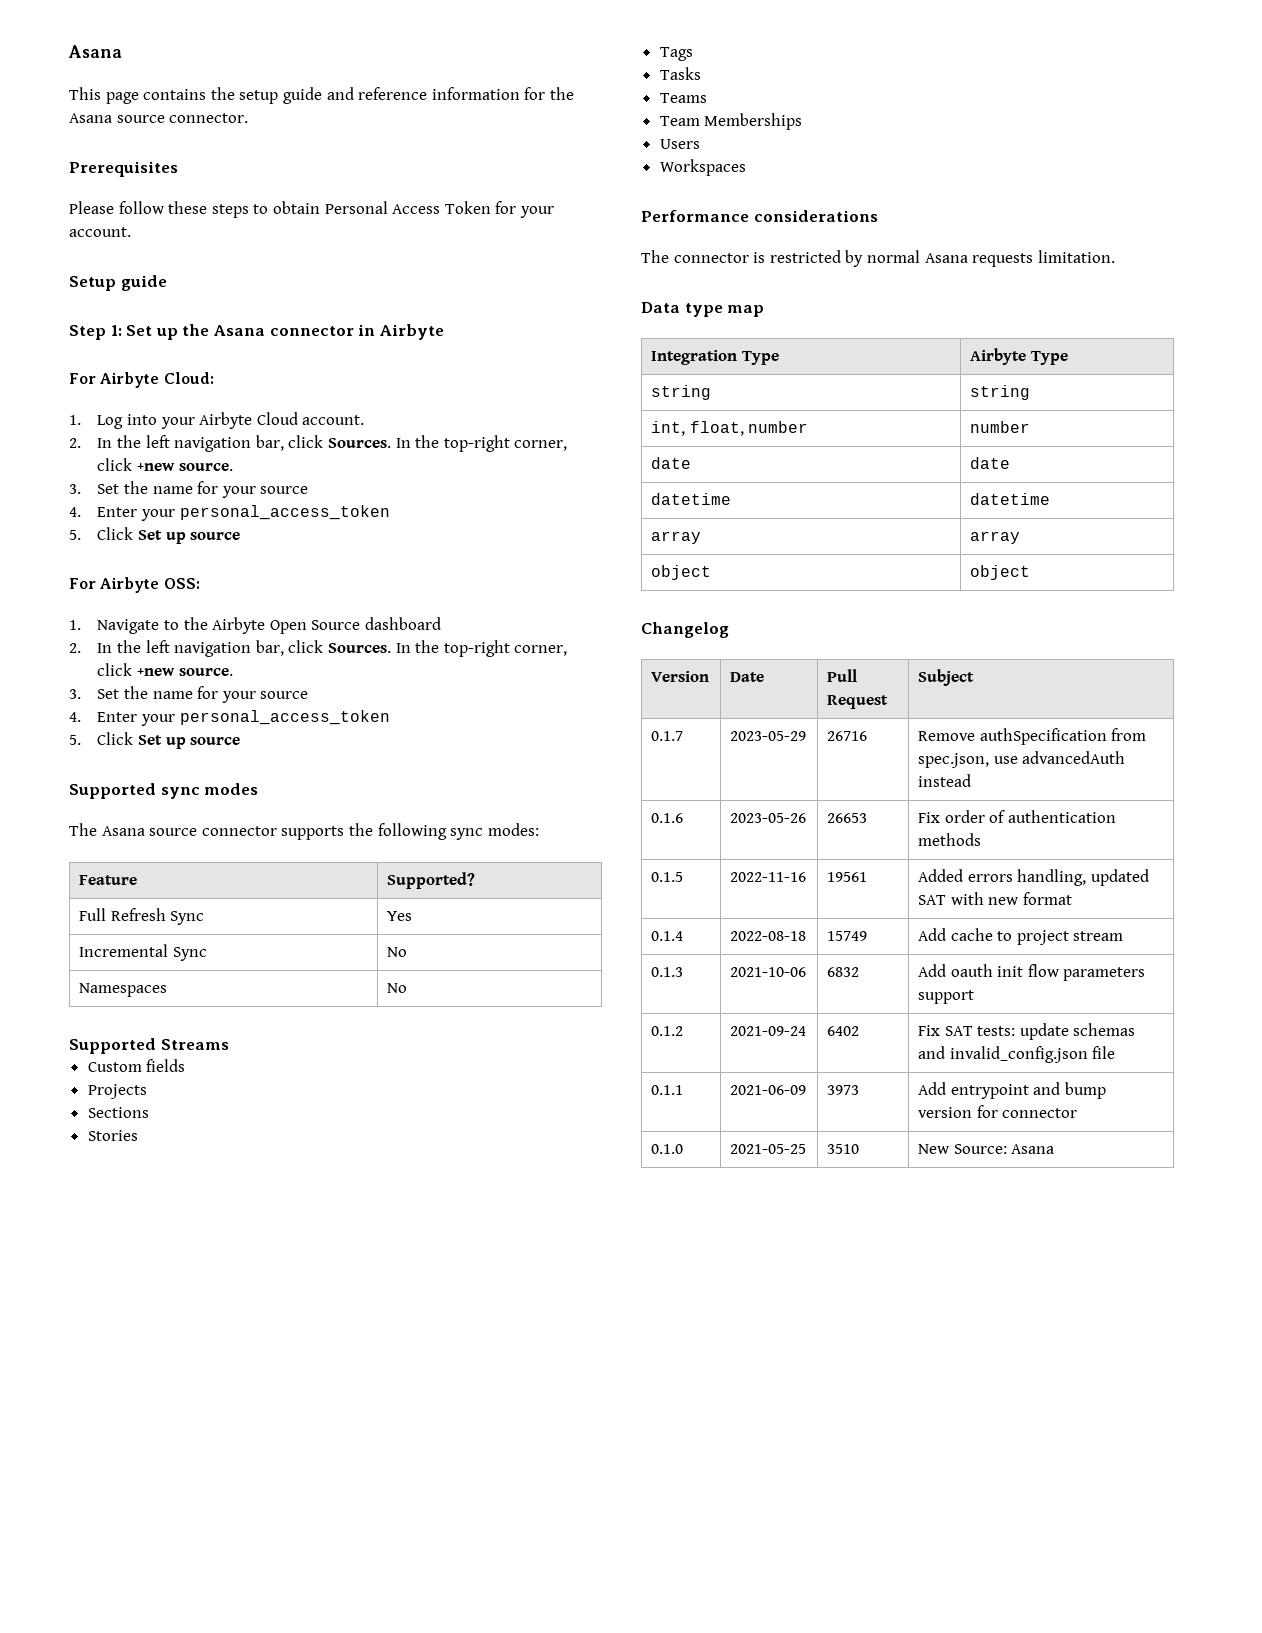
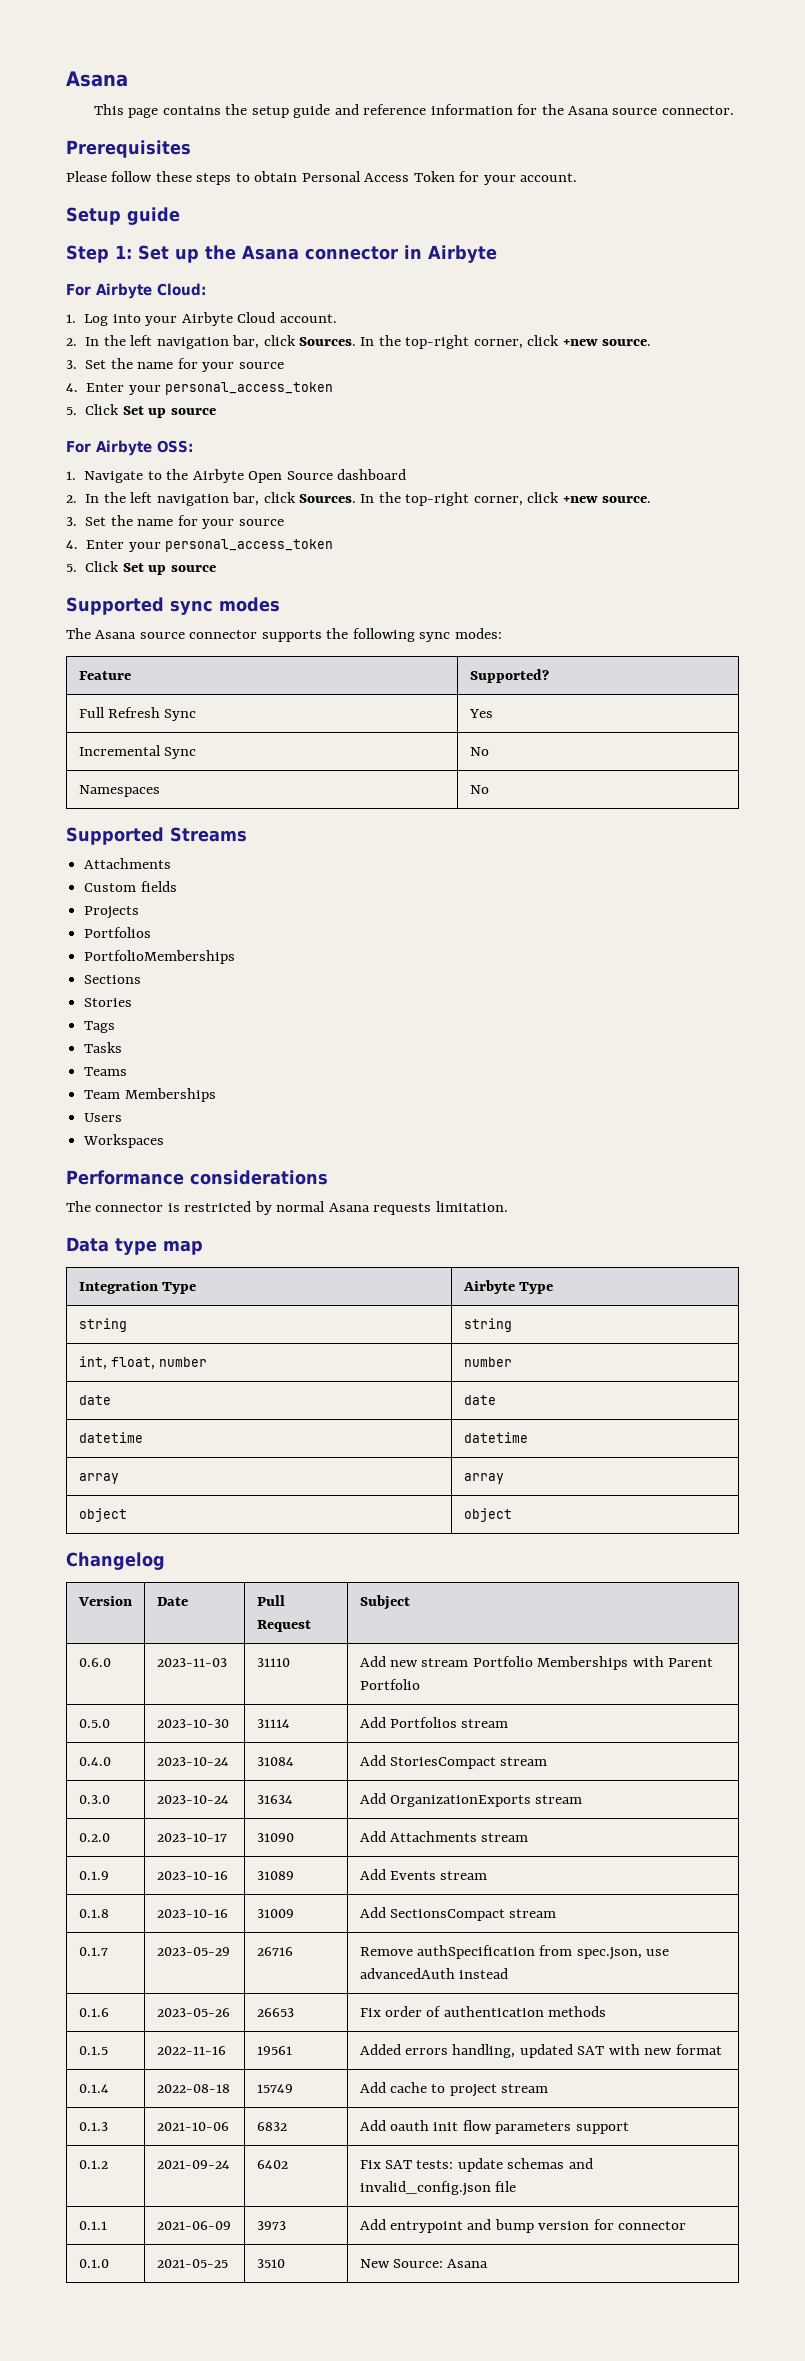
  Supported Streams
+ Attachments
  Projects
+ Portfolios
+ PortfolioMemberships
+ 0.6.0 | 2023-11-03 | 31110 | Add new stream Portfolio Memberships with Parent Portfolio
+ 0.5.0 | 2023-10-30 | 31114 | Add Portfolios stream
+ 0.4.0 | 2023-10-24 | 31084 | Add StoriesCompact stream
+ 0.3.0 | 2023-10-24 | 31634 | Add OrganizationExports stream
+ 0.2.0 | 2023-10-17 | 31090 | Add Attachments stream
+ 0.1.9 | 2023-10-16 | 31089 | Add Events stream
+ 0.1.8 | 2023-10-16 | 31009 | Add SectionsCompact stream

